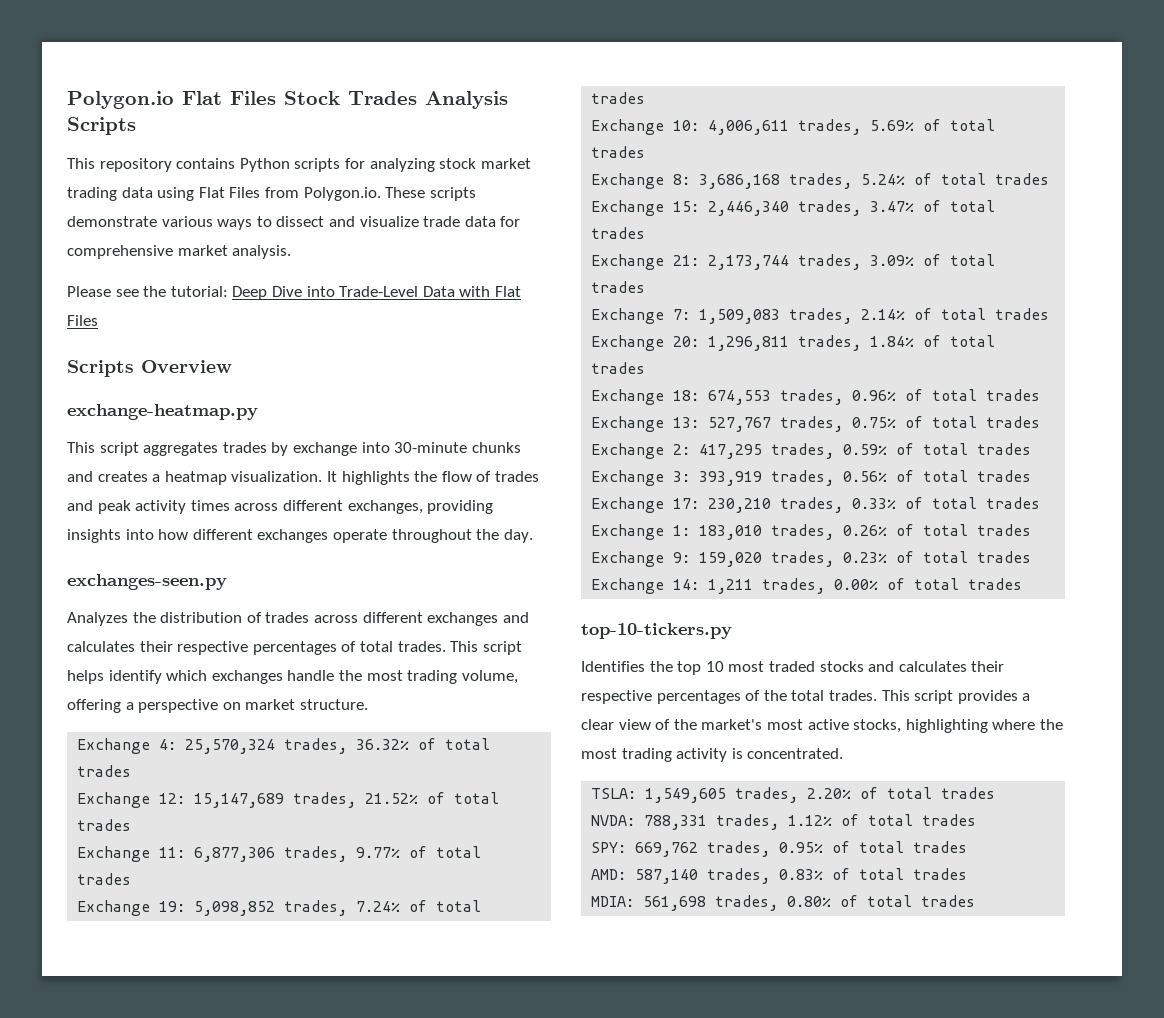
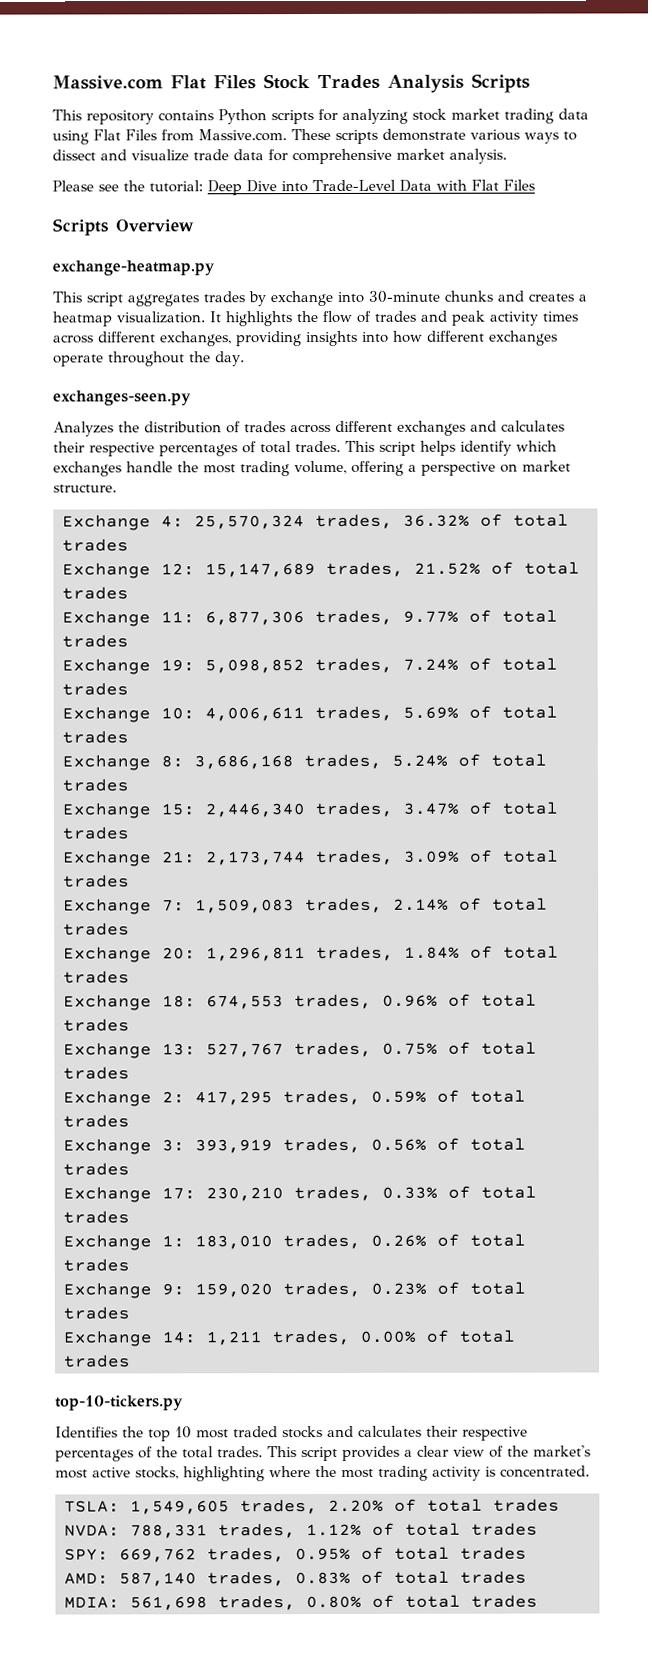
- Polygon.io Flat Files Stock Trades Analysis Scripts
+ Massive.com Flat Files Stock Trades Analysis Scripts
- This repository contains Python scripts for analyzing stock market trading data using Flat Files from Polygon.io. These scripts demonstrate various ways to dissect and visualize trade data for comprehensive market analysis.
+ This repository contains Python scripts for analyzing stock market trading data using Flat Files from Massive.com. These scripts demonstrate various ways to dissect and visualize trade data for comprehensive market analysis.

